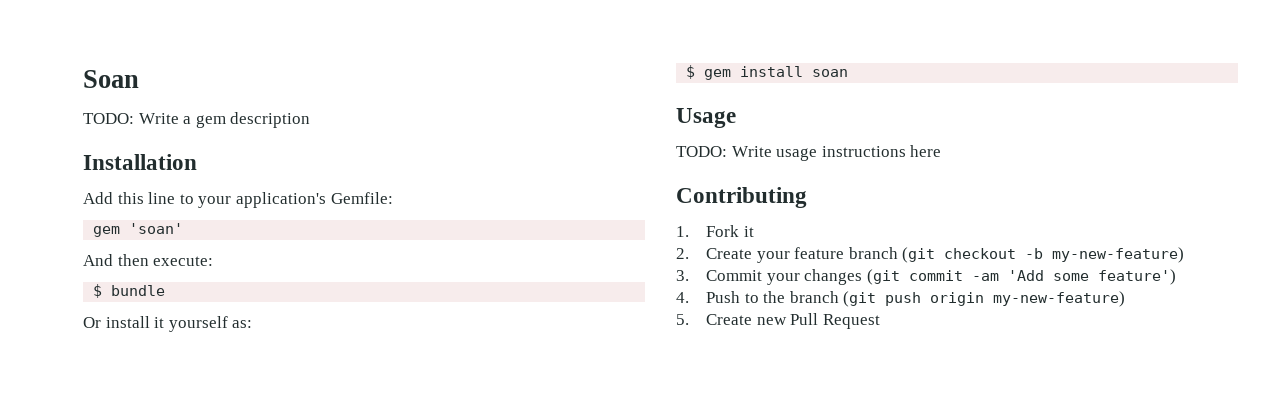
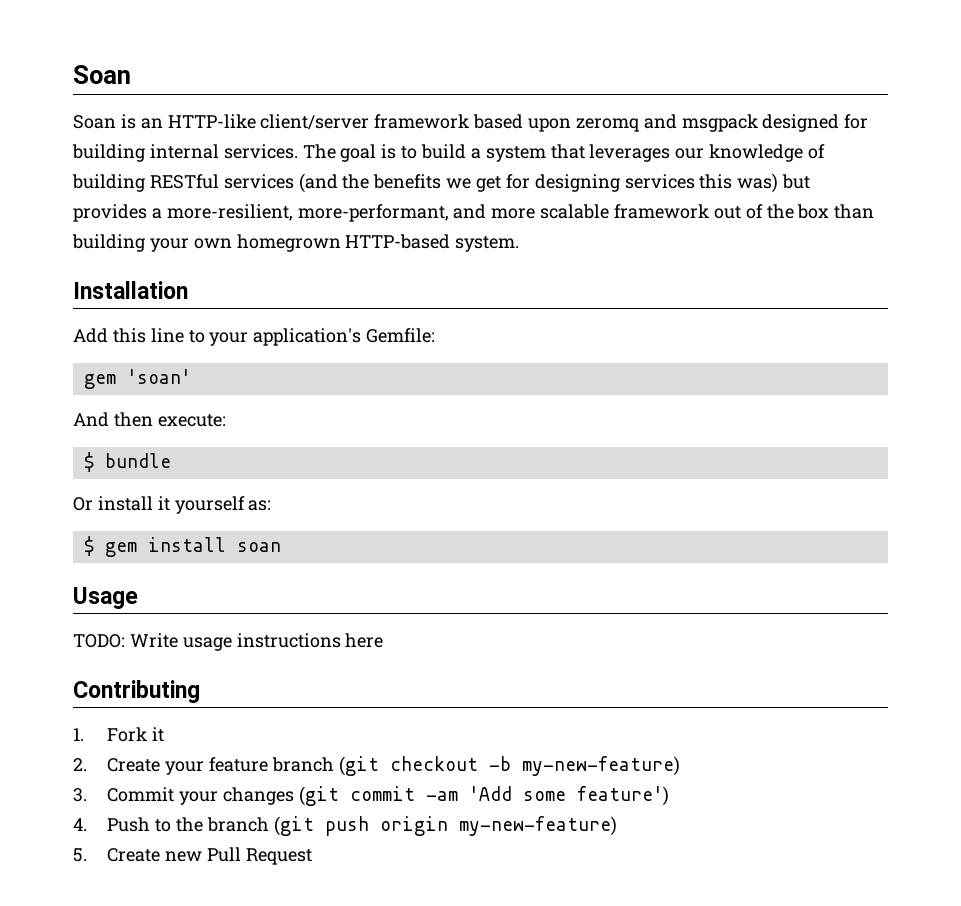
- TODO: Write a gem description
+ Soan is an HTTP-like client/server framework based upon zeromq and msgpack designed for building internal services. The goal is to build a system that leverages our knowledge of building RESTful services (and the benefits we get for designing services this was) but provides a more-resilient, more-performant, and more scalable framework out of the box than building your own homegrown HTTP-based system.

